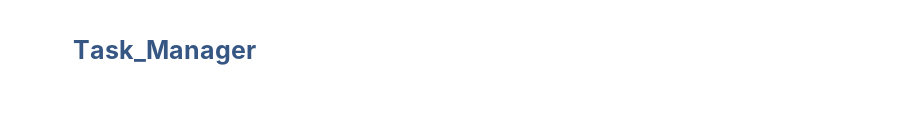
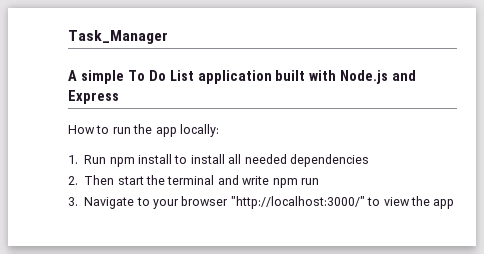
+ A simple To Do List application built with Node.js and Express
+ How to run the app locally:
+ 1. Run npm install to install all needed dependencies
+ 2. Then start the terminal and write npm run
+ 3. Navigate to your browser "http://localhost:3000/" to view the app

